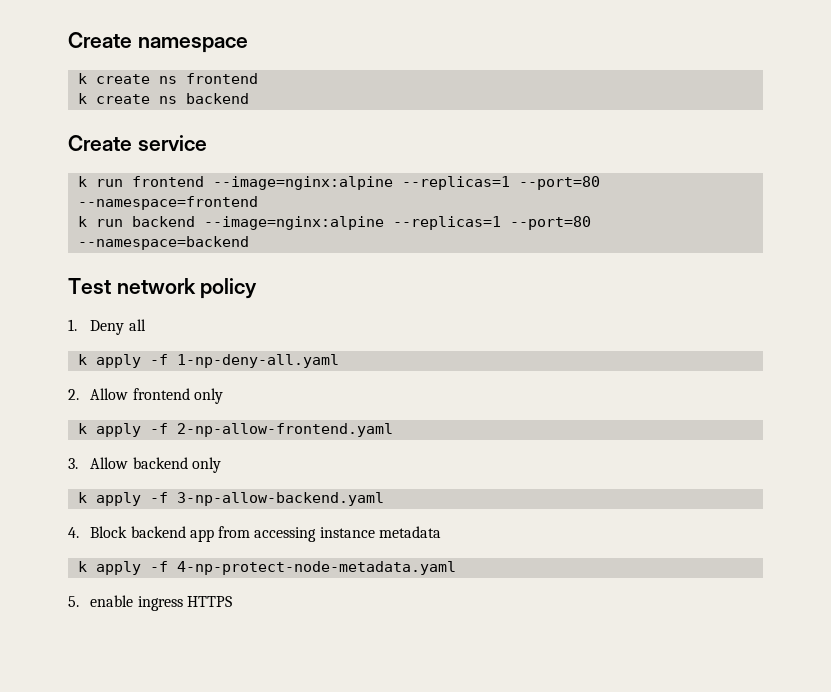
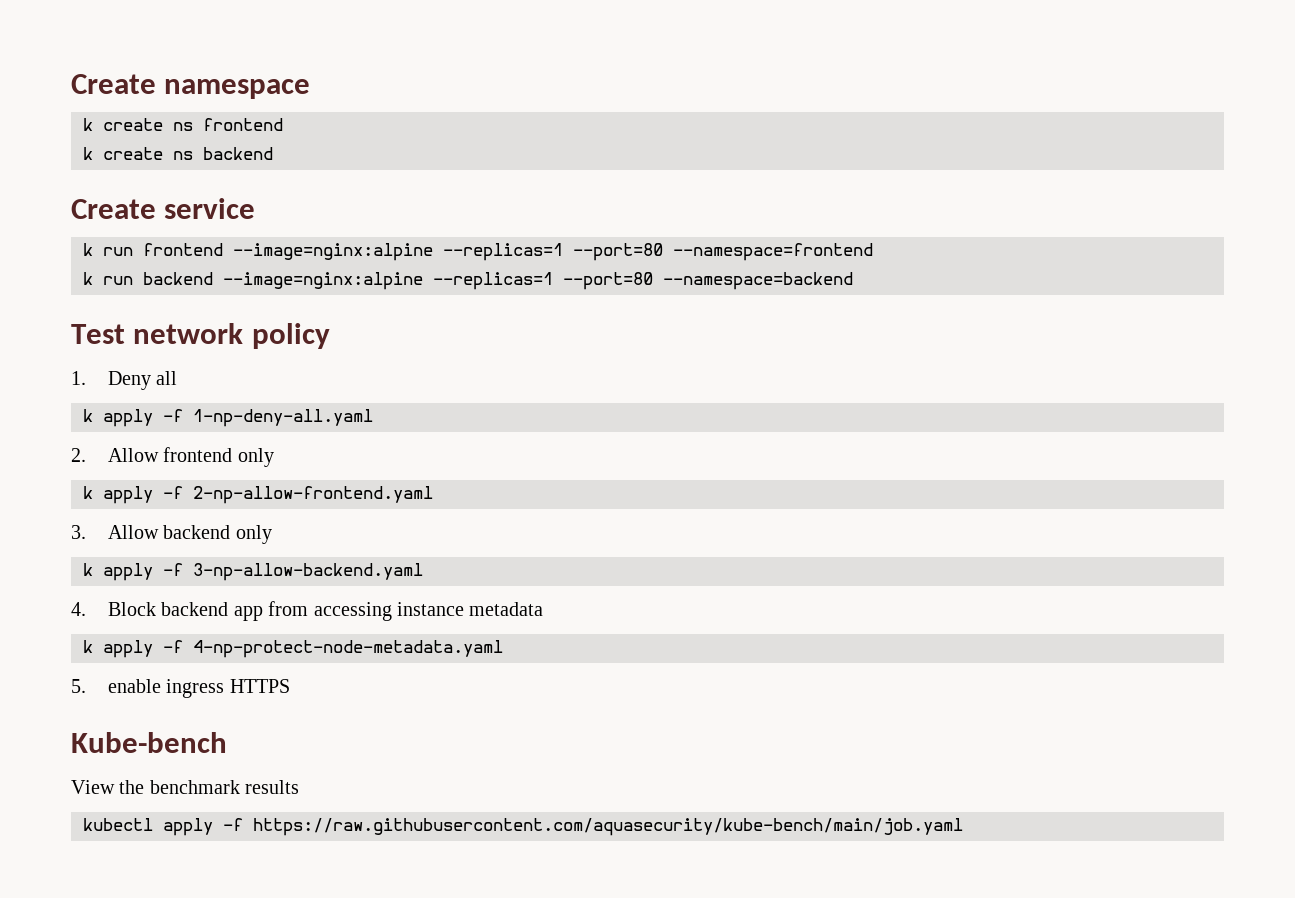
+ Kube-bench
+ View the benchmark results
+ kubectl apply -f https://raw.githubusercontent.com/aquasecurity/kube-bench/main/job.yaml

